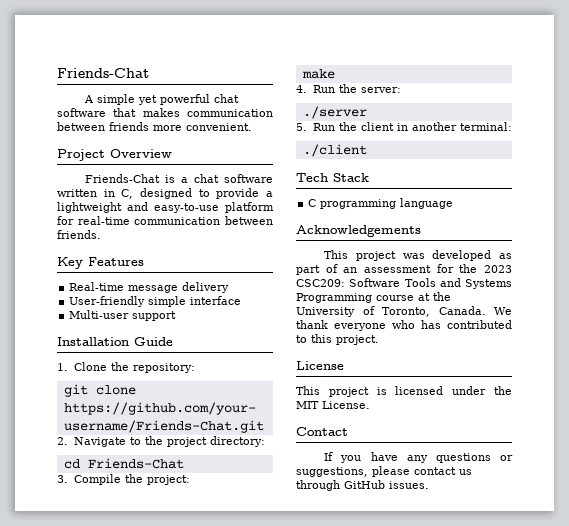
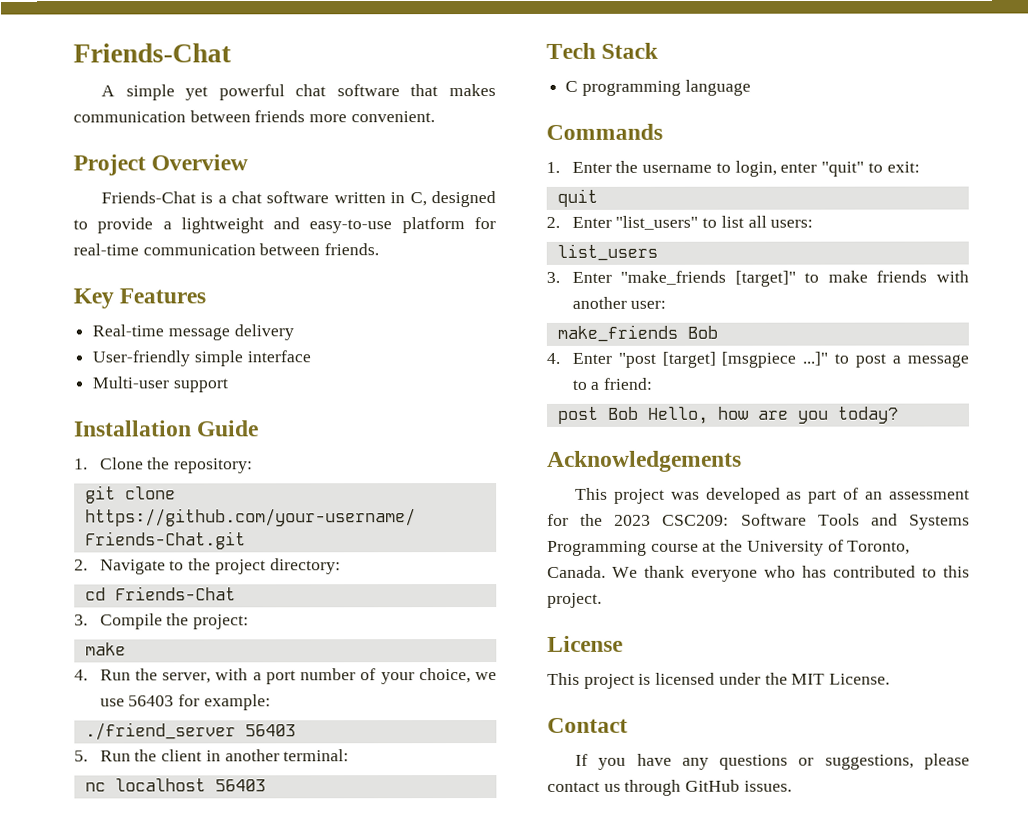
- 4. Run the server:
- ./server
+ 4. Run the server, with a port number of your choice, we use 56403 for example:
+ ./friend_server 56403
- ./client
+ nc localhost 56403
+ Commands
+ 1. Enter the username to login, enter "quit" to exit:
+ quit
+ 2. Enter "list_users" to list all users:
+ list_users
+ 3. Enter "make_friends [target]" to make friends with another user:
+ make_friends Bob
+ 4. Enter "post [target] [msgpiece ...]" to post a message to a friend:
+ post Bob Hello, how are you today?

